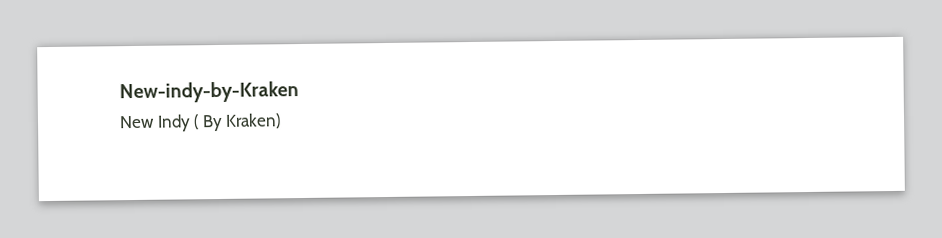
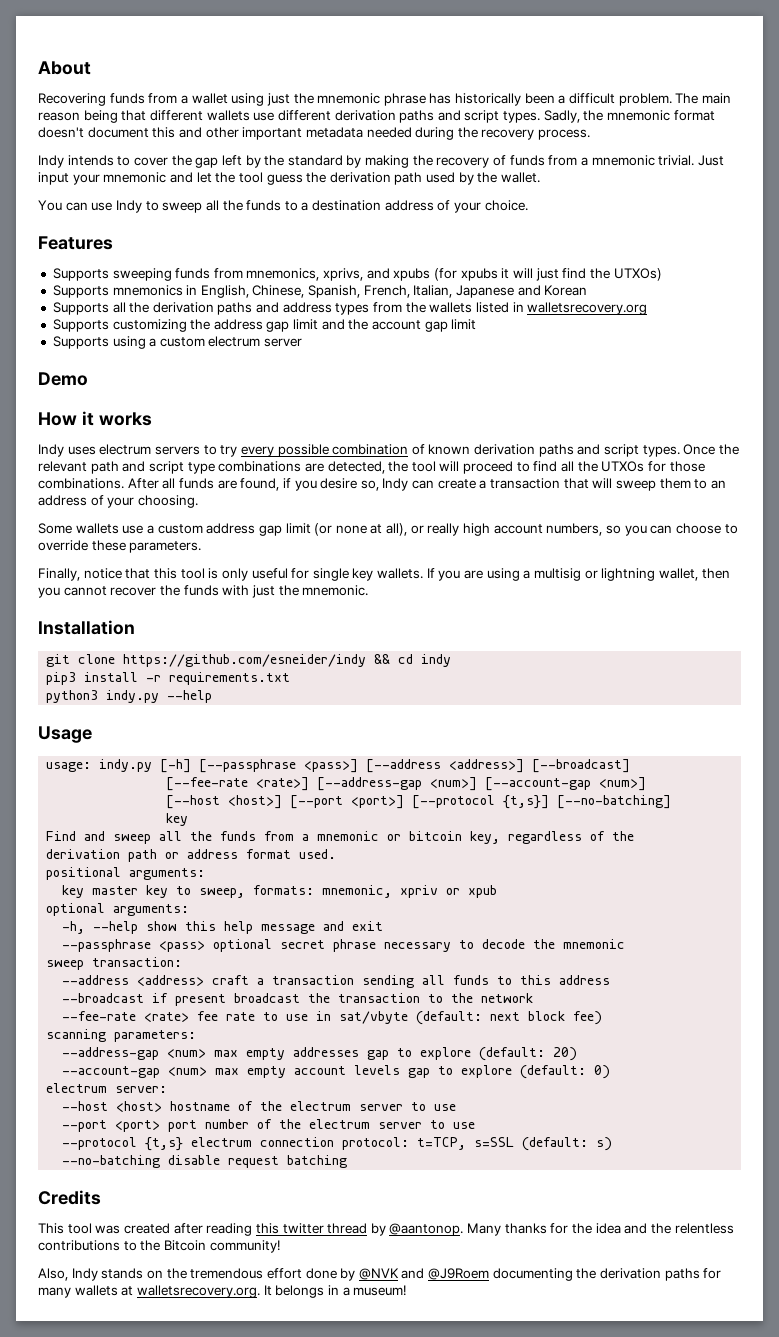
- New-indy-by-Kraken
- New Indy ( By Kraken)
+ About
+ Recovering funds from a wallet using just the mnemonic phrase has historically been a difficult problem. The main reason being that different wallets use different derivation paths and script types. Sadly, the mnemonic format doesn't document this and other important metadata needed during the recovery process.
+ Indy intends to cover the gap left by the standard by making the recovery of funds from a mnemonic trivial. Just input your mnemonic and let the tool guess the derivation path used by the wallet.
+ You can use Indy to sweep all the funds to a destination address of your choice.
+ Features
+ Supports sweeping funds from mnemonics, xprivs, and xpubs (for xpubs it will just find the UTXOs)
+ Supports mnemonics in English, Chinese, Spanish, French, Italian, Japanese and Korean
+ Supports all the derivation paths and address types from the wallets listed in walletsrecovery.org
+ Supports customizing the address gap limit and the account gap limit
+ Supports using a custom electrum server
+ Demo
+ How it works
+ Indy uses electrum servers to try every possible combination of known derivation paths and script types. Once the relevant path and script type combinations are detected, the tool will proceed to find all the UTXOs for those combinations. After all funds are found, if you desire so, Indy can create a transaction that will sweep them to an address of your choosing.
+ Some wallets use a custom address gap limit (or none at all), or really high account numbers, so you can choose to override these parameters.
+ Finally, notice that this tool is only useful for single key wallets. If you are using a multisig or lightning wallet, then you cannot recover the funds with just the mnemonic.
+ Installation
+ git clone https://github.com/esneider/indy && cd indy
+ pip3 install -r requirements.txt
+ python3 indy.py --help
+ Usage
+ usage: indy.py [-h] [--passphrase <pass>] [--address <address>] [--broadcast]
+ [--fee-rate <rate>] [--address-gap <num>] [--account-gap <num>]
+ [--host <host>] [--port <port>] [--protocol {t,s}] [--no-batching]
+ key
+ Find and sweep all the funds from a mnemonic or bitcoin key, regardless of the
+ derivation path or address format used.
+ positional arguments:
+ key master key to sweep, formats: mnemonic, xpriv or xpub
+ optional arguments:
+ -h, --help show this help message and exit
+ --passphrase <pass> optional secret phrase necessary to decode the mnemonic
+ sweep transaction:
+ --address <address> craft a transaction sending all funds to this address
+ --broadcast if present broadcast the transaction to the network
+ --fee-rate <rate> fee rate to use in sat/vbyte (default: next block fee)
+ scanning parameters:
+ --address-gap <num> max empty addresses gap to explore (default: 20)
+ --account-gap <num> max empty account levels gap to explore (default: 0)
+ electrum server:
+ --host <host> hostname of the electrum server to use
+ --port <port> port number of the electrum server to use
+ --protocol {t,s} electrum connection protocol: t=TCP, s=SSL (default: s)
+ --no-batching disable request batching
+ Credits
+ This tool was created after reading this twitter thread by @aantonop. Many thanks for the idea and the relentless contributions to the Bitcoin community!
+ Also, Indy stands on the tremendous effort done by @NVK and @J9Roem documenting the derivation paths for many wallets at walletsrecovery.org. It belongs in a museum!

